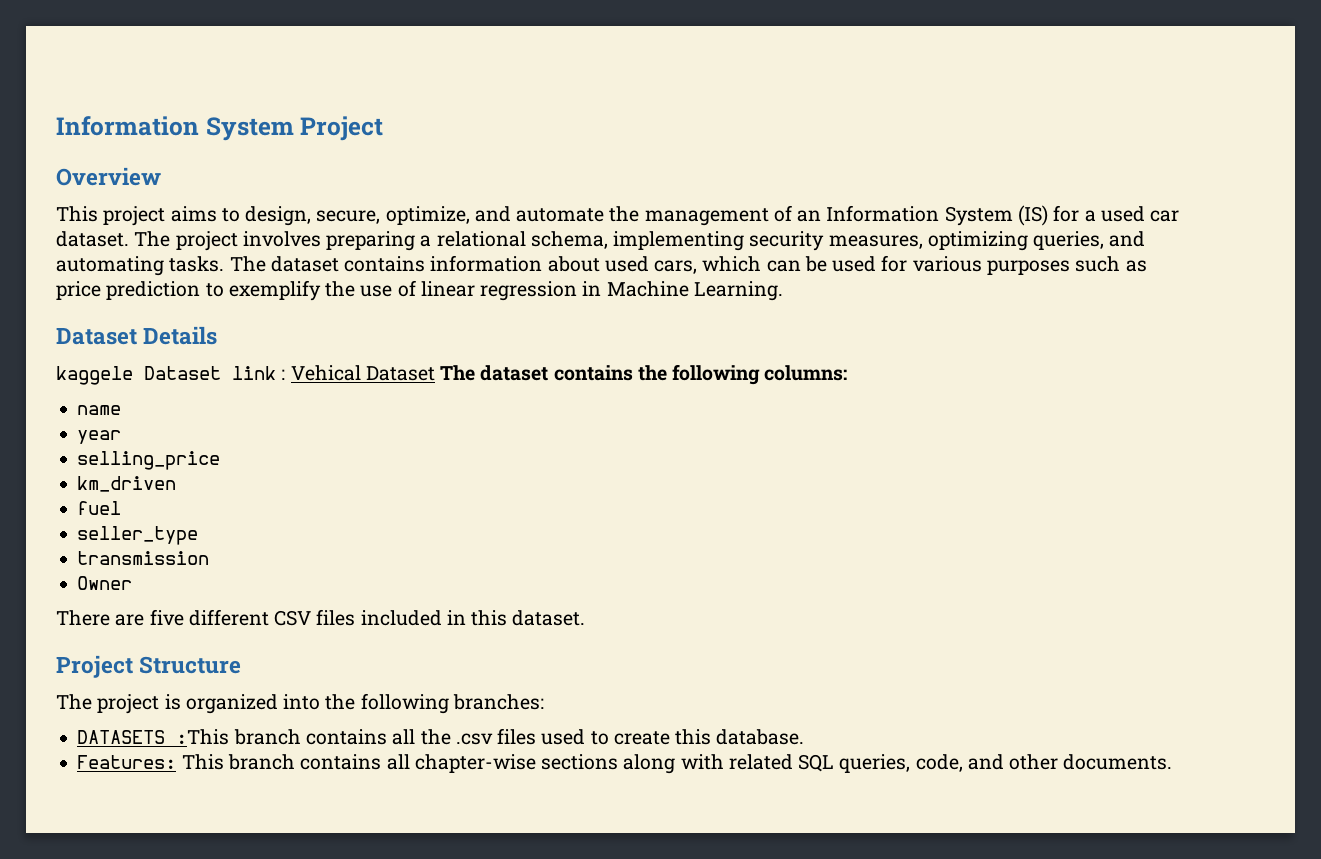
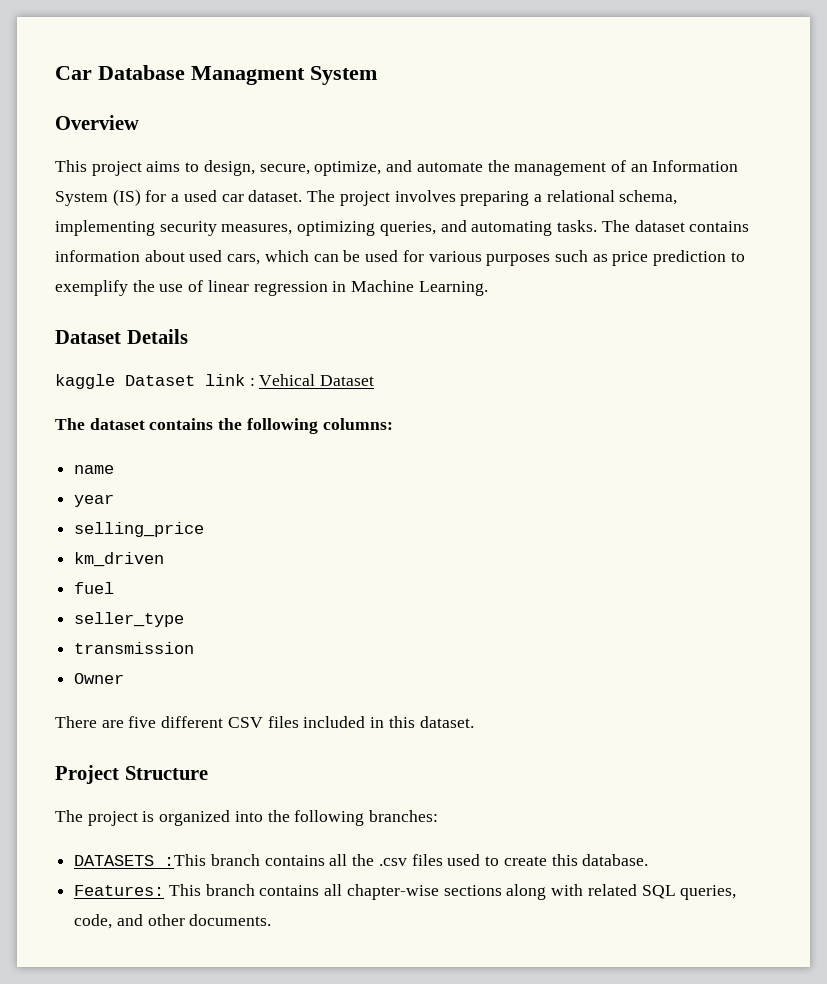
- Information System Project
+ Car Database Managment System
- kaggele Dataset link : Vehical Dataset The dataset contains the following columns:
+ kaggle Dataset link : Vehical Dataset
+ The dataset contains the following columns:

